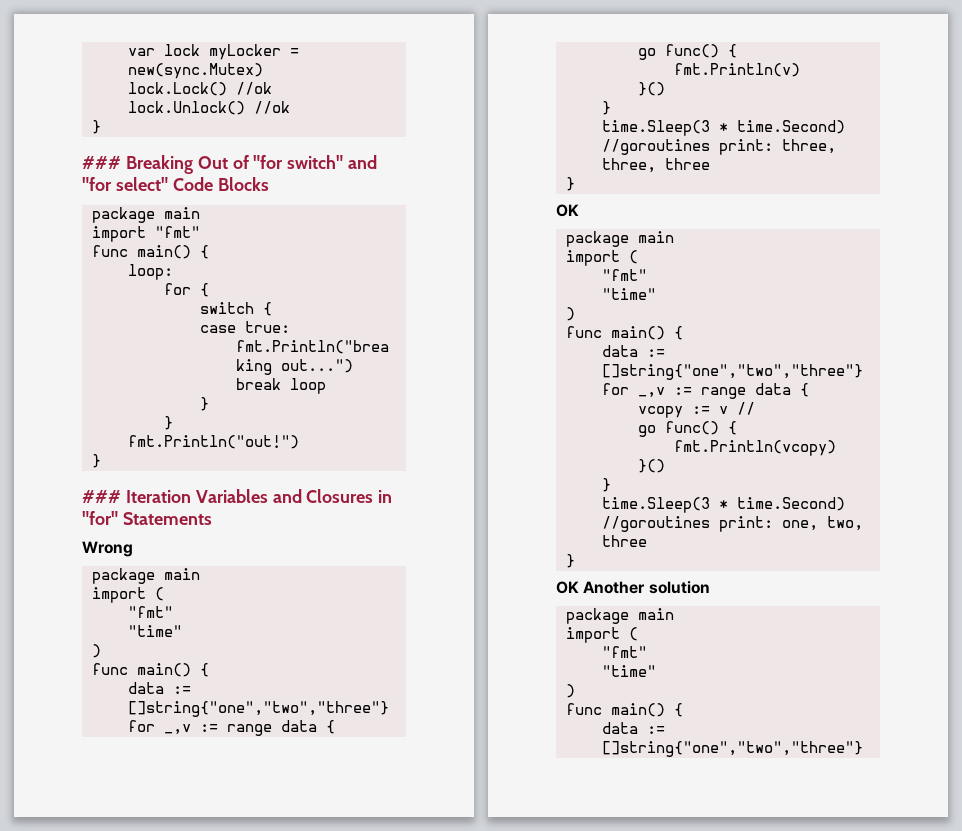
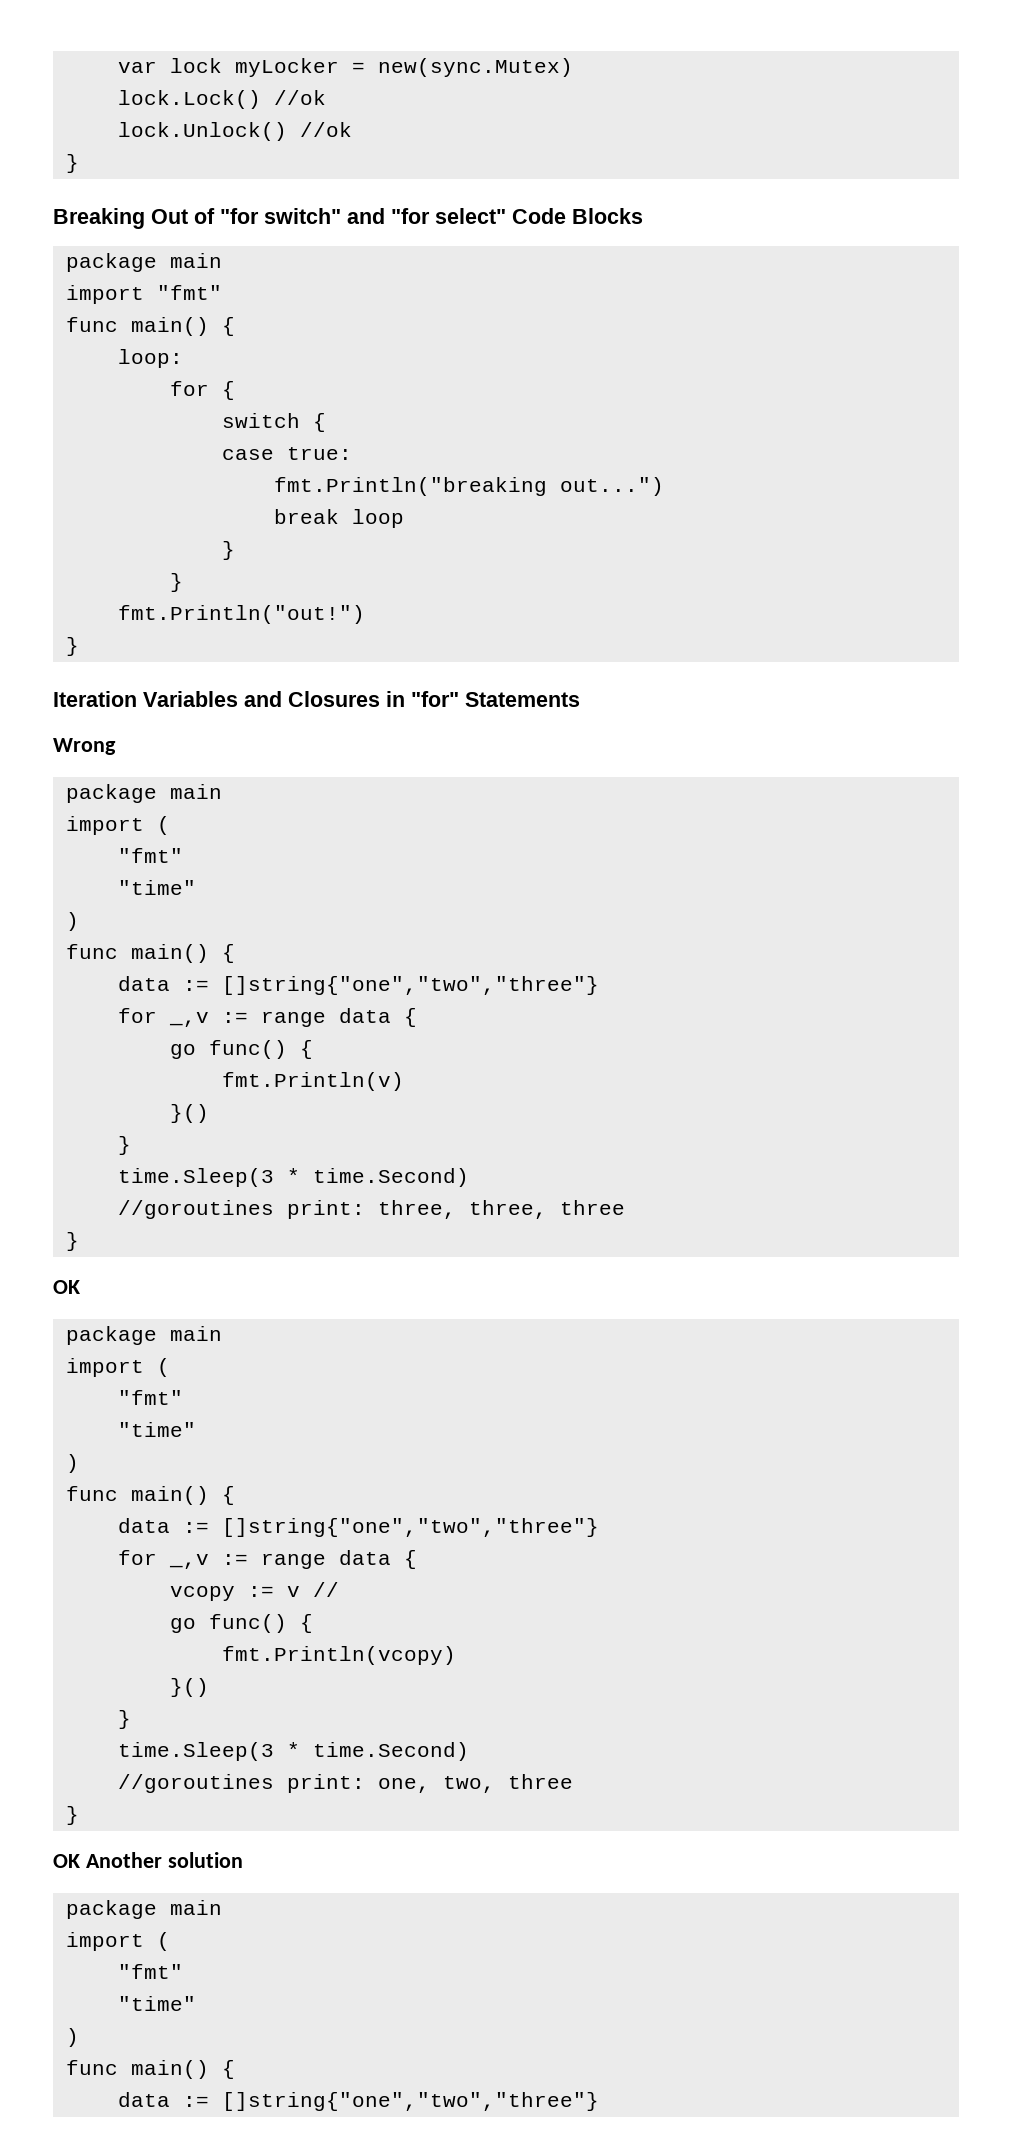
- ### Breaking Out of "for switch" and "for select" Code Blocks
+ Breaking Out of "for switch" and "for select" Code Blocks
- ### Iteration Variables and Closures in "for" Statements
+ Iteration Variables and Closures in "for" Statements

